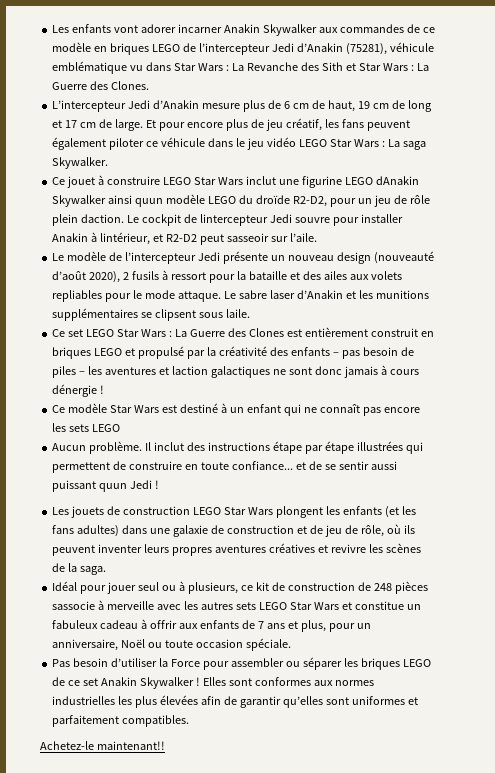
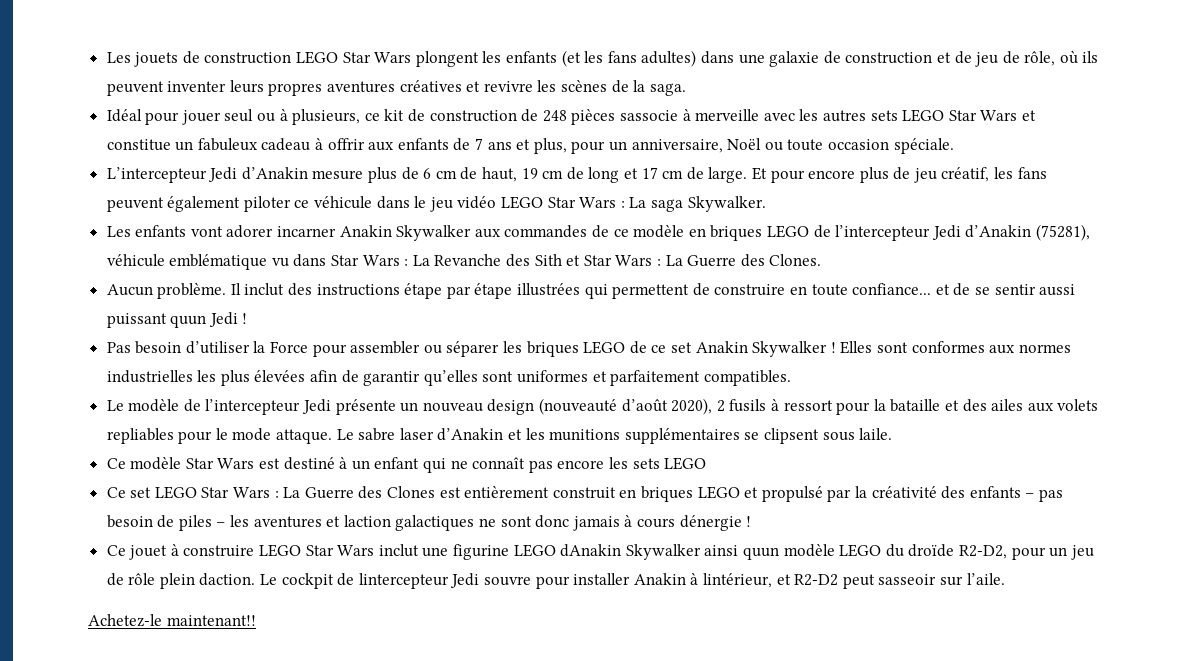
- Les enfants vont adorer incarner Anakin Skywalker aux commandes de ce modèle en briques LEGO de l’intercepteur Jedi d’Anakin (75281), véhicule emblématique vu dans Star Wars : La Revanche des Sith et Star Wars : La Guerre des Clones.
- L’intercepteur Jedi d’Anakin mesure plus de 6 cm de haut, 19 cm de long et 17 cm de large. Et pour encore plus de jeu créatif, les fans peuvent également piloter ce véhicule dans le jeu vidéo LEGO Star Wars : La saga Skywalker.
- Ce jouet à construire LEGO Star Wars inclut une figurine LEGO dAnakin Skywalker ainsi quun modèle LEGO du droïde R2-D2, pour un jeu de rôle plein daction. Le cockpit de lintercepteur Jedi souvre pour installer Anakin à lintérieur, et R2-D2 peut sasseoir sur l’aile.
- Le modèle de l’intercepteur Jedi présente un nouveau design (nouveauté d’août 2020), 2 fusils à ressort pour la bataille et des ailes aux volets repliables pour le mode attaque. Le sabre laser d’Anakin et les munitions supplémentaires se clipsent sous laile.
- Ce set LEGO Star Wars : La Guerre des Clones est entièrement construit en briques LEGO et propulsé par la créativité des enfants – pas besoin de piles – les aventures et laction galactiques ne sont donc jamais à cours dénergie !
- Ce modèle Star Wars est destiné à un enfant qui ne connaît pas encore les sets LEGO
- Aucun problème. Il inclut des instructions étape par étape illustrées qui permettent de construire en toute confiance... et de se sentir aussi puissant quun Jedi !
+ L’intercepteur Jedi d’Anakin mesure plus de 6 cm de haut, 19 cm de long et 17 cm de large. Et pour encore plus de jeu créatif, les fans peuvent également piloter ce véhicule dans le jeu vidéo LEGO Star Wars : La saga Skywalker.
+ Les enfants vont adorer incarner Anakin Skywalker aux commandes de ce modèle en briques LEGO de l’intercepteur Jedi d’Anakin (75281), véhicule emblématique vu dans Star Wars : La Revanche des Sith et Star Wars : La Guerre des Clones.
+ Aucun problème. Il inclut des instructions étape par étape illustrées qui permettent de construire en toute confiance... et de se sentir aussi puissant quun Jedi !
+ Le modèle de l’intercepteur Jedi présente un nouveau design (nouveauté d’août 2020), 2 fusils à ressort pour la bataille et des ailes aux volets repliables pour le mode attaque. Le sabre laser d’Anakin et les munitions supplémentaires se clipsent sous laile.
+ Ce modèle Star Wars est destiné à un enfant qui ne connaît pas encore les sets LEGO
+ Ce set LEGO Star Wars : La Guerre des Clones est entièrement construit en briques LEGO et propulsé par la créativité des enfants – pas besoin de piles – les aventures et laction galactiques ne sont donc jamais à cours dénergie !
+ Ce jouet à construire LEGO Star Wars inclut une figurine LEGO dAnakin Skywalker ainsi quun modèle LEGO du droïde R2-D2, pour un jeu de rôle plein daction. Le cockpit de lintercepteur Jedi souvre pour installer Anakin à lintérieur, et R2-D2 peut sasseoir sur l’aile.

